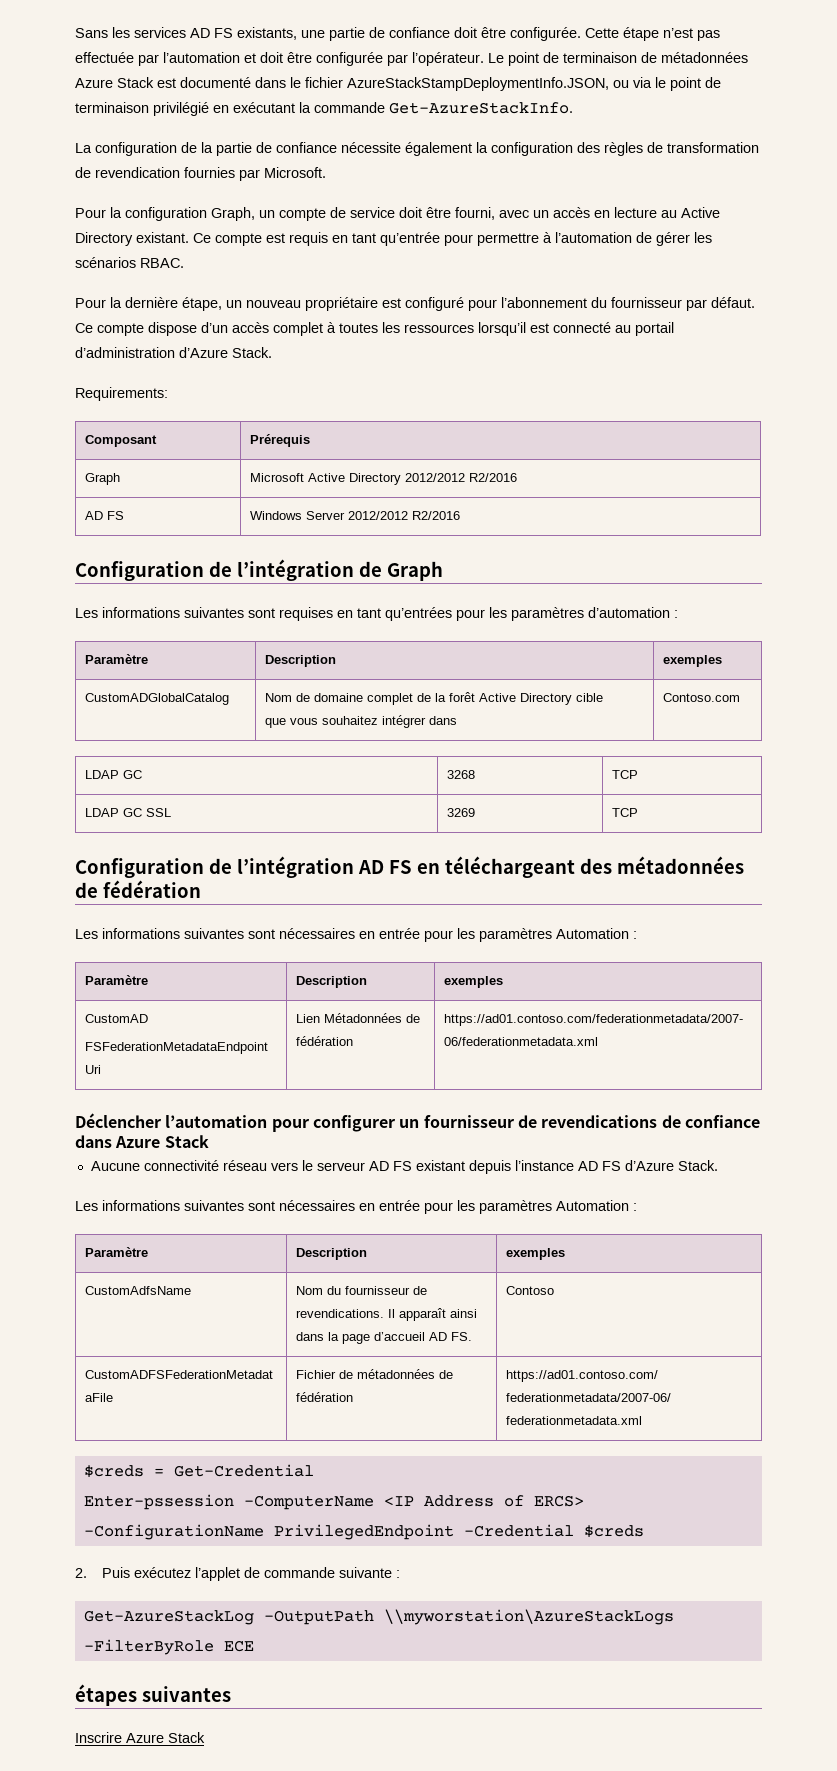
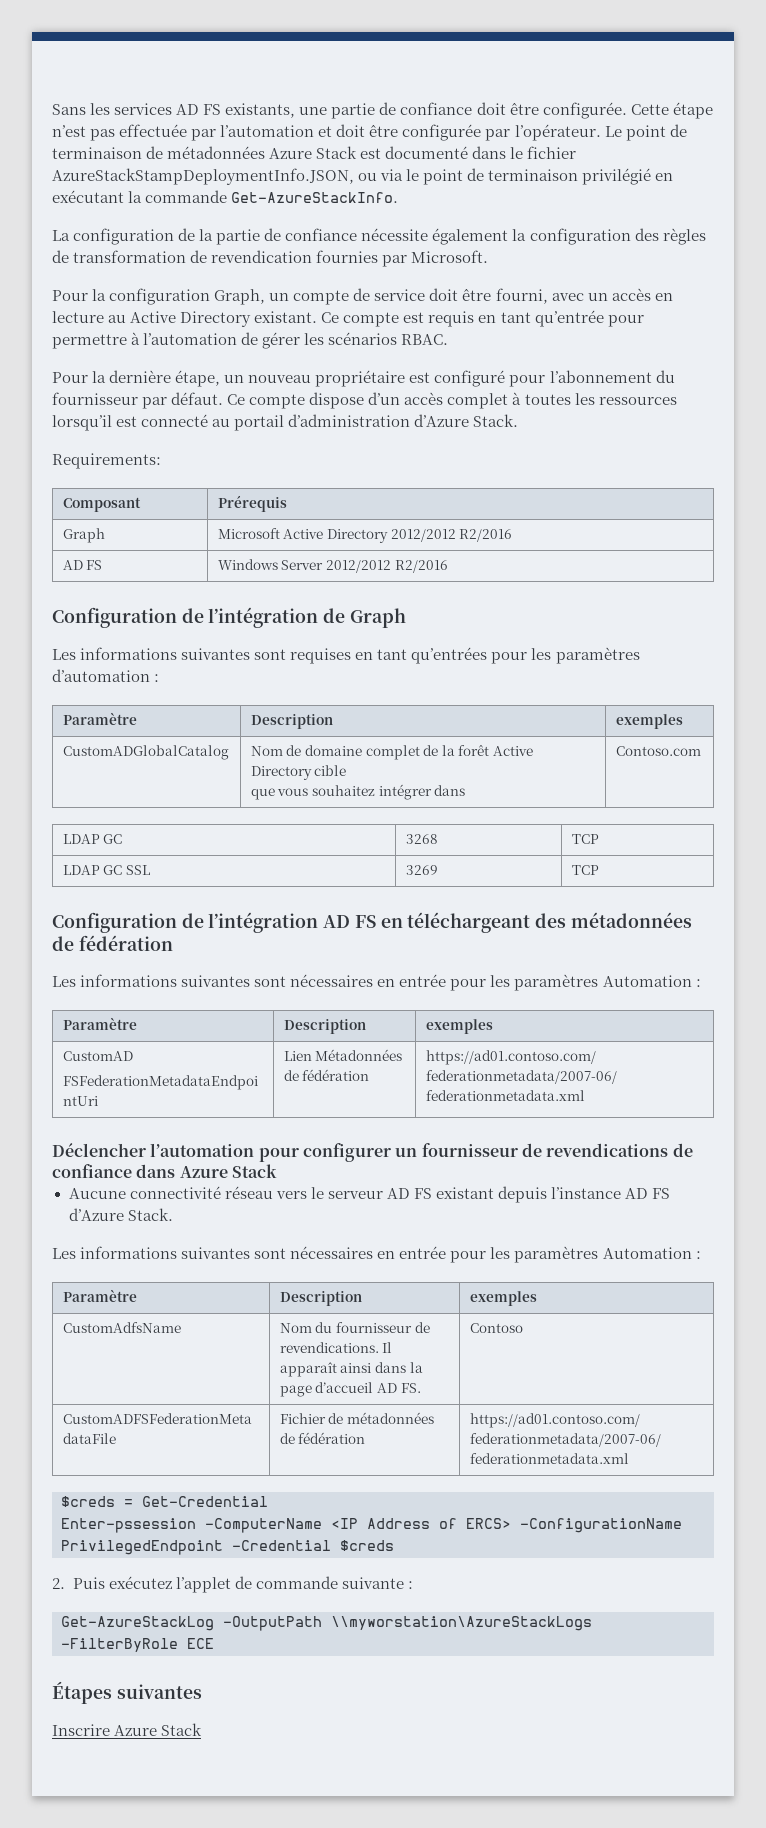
- étapes suivantes
+ Étapes suivantes

